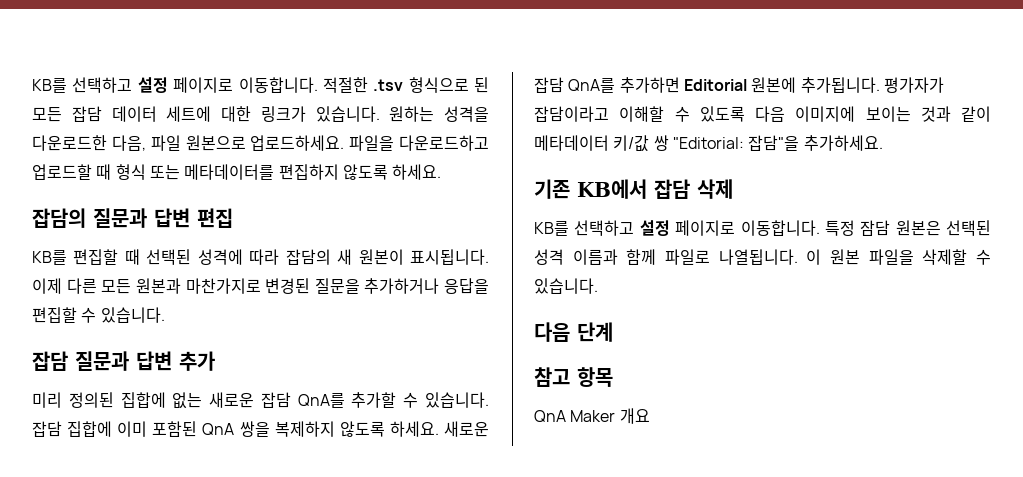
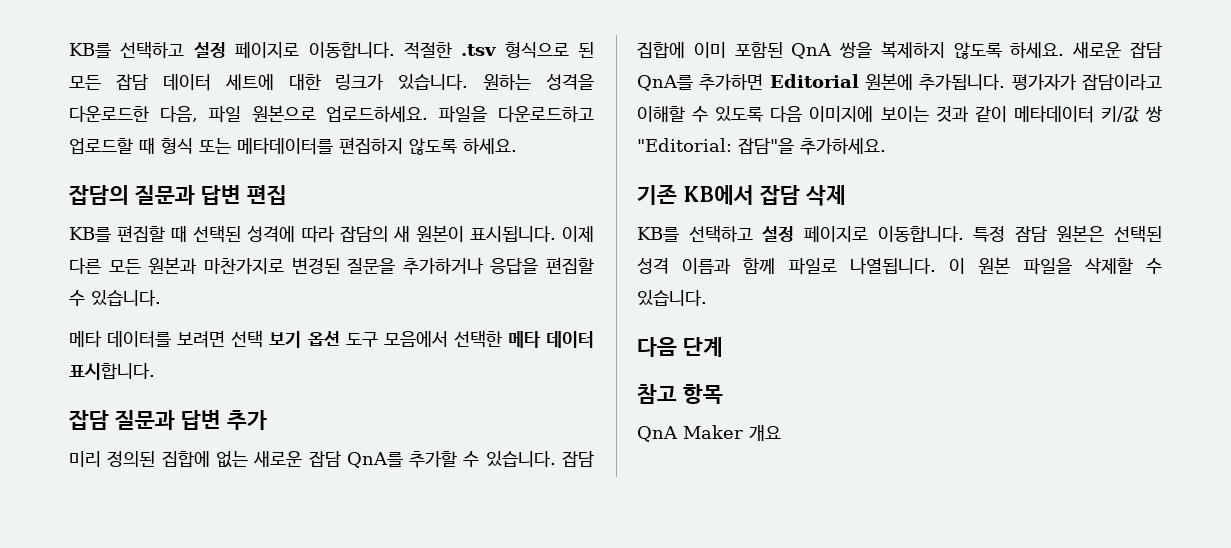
+ 메타 데이터를 보려면 선택 보기 옵션 도구 모음에서 선택한 메타 데이터 표시합니다.

